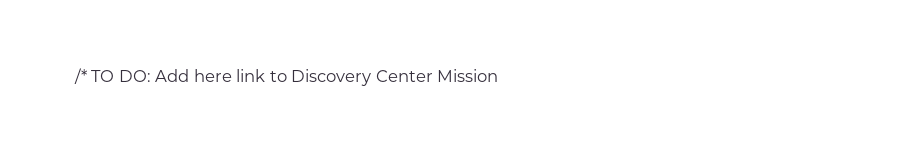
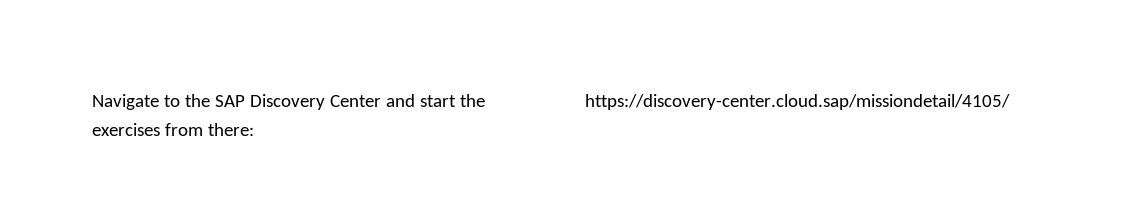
- /* TO DO: Add here link to Discovery Center Mission
+ Navigate to the SAP Discovery Center and start the exercises from there: https://discovery-center.cloud.sap/missiondetail/4105/

